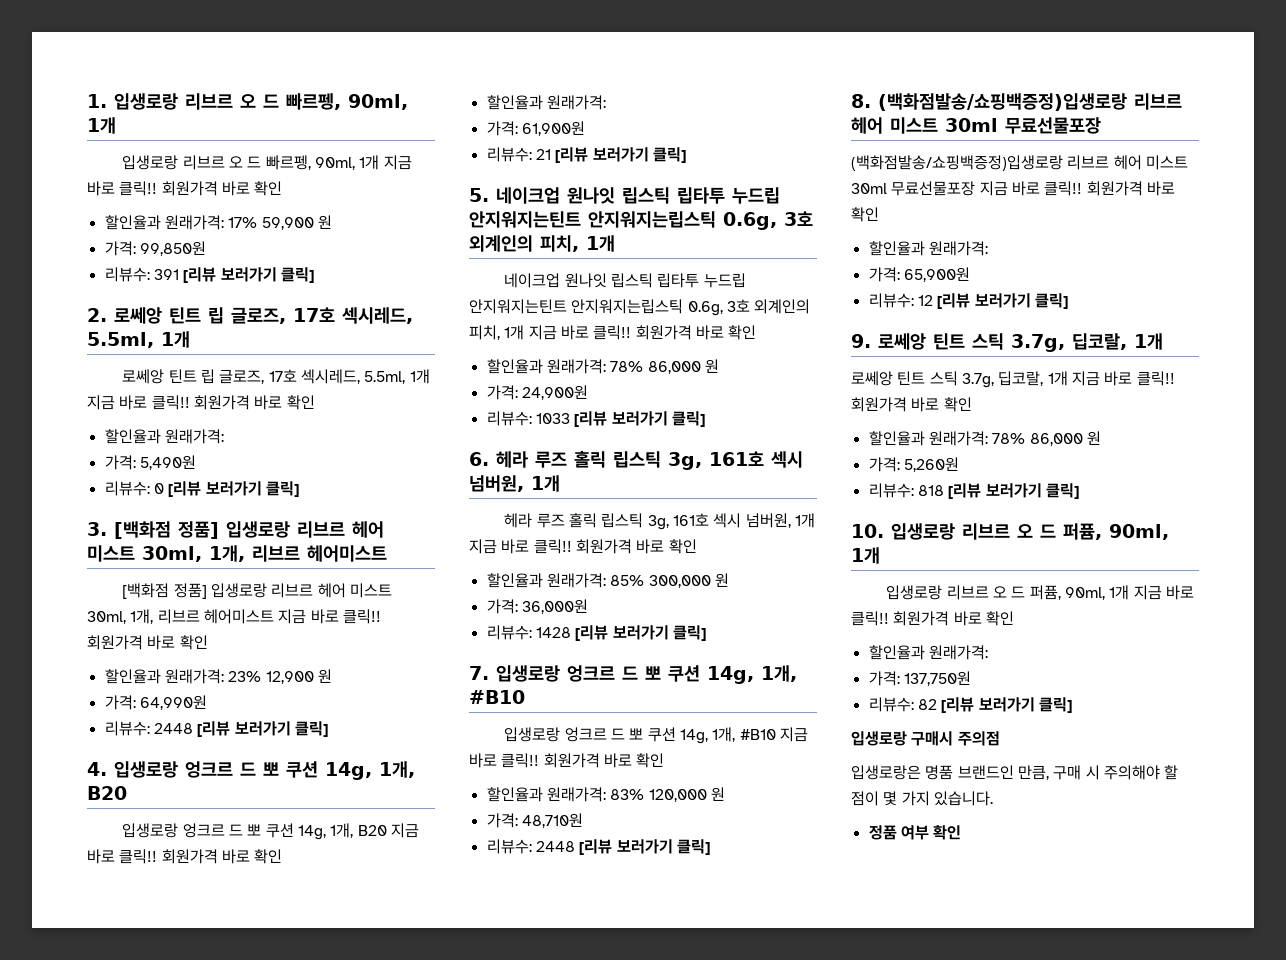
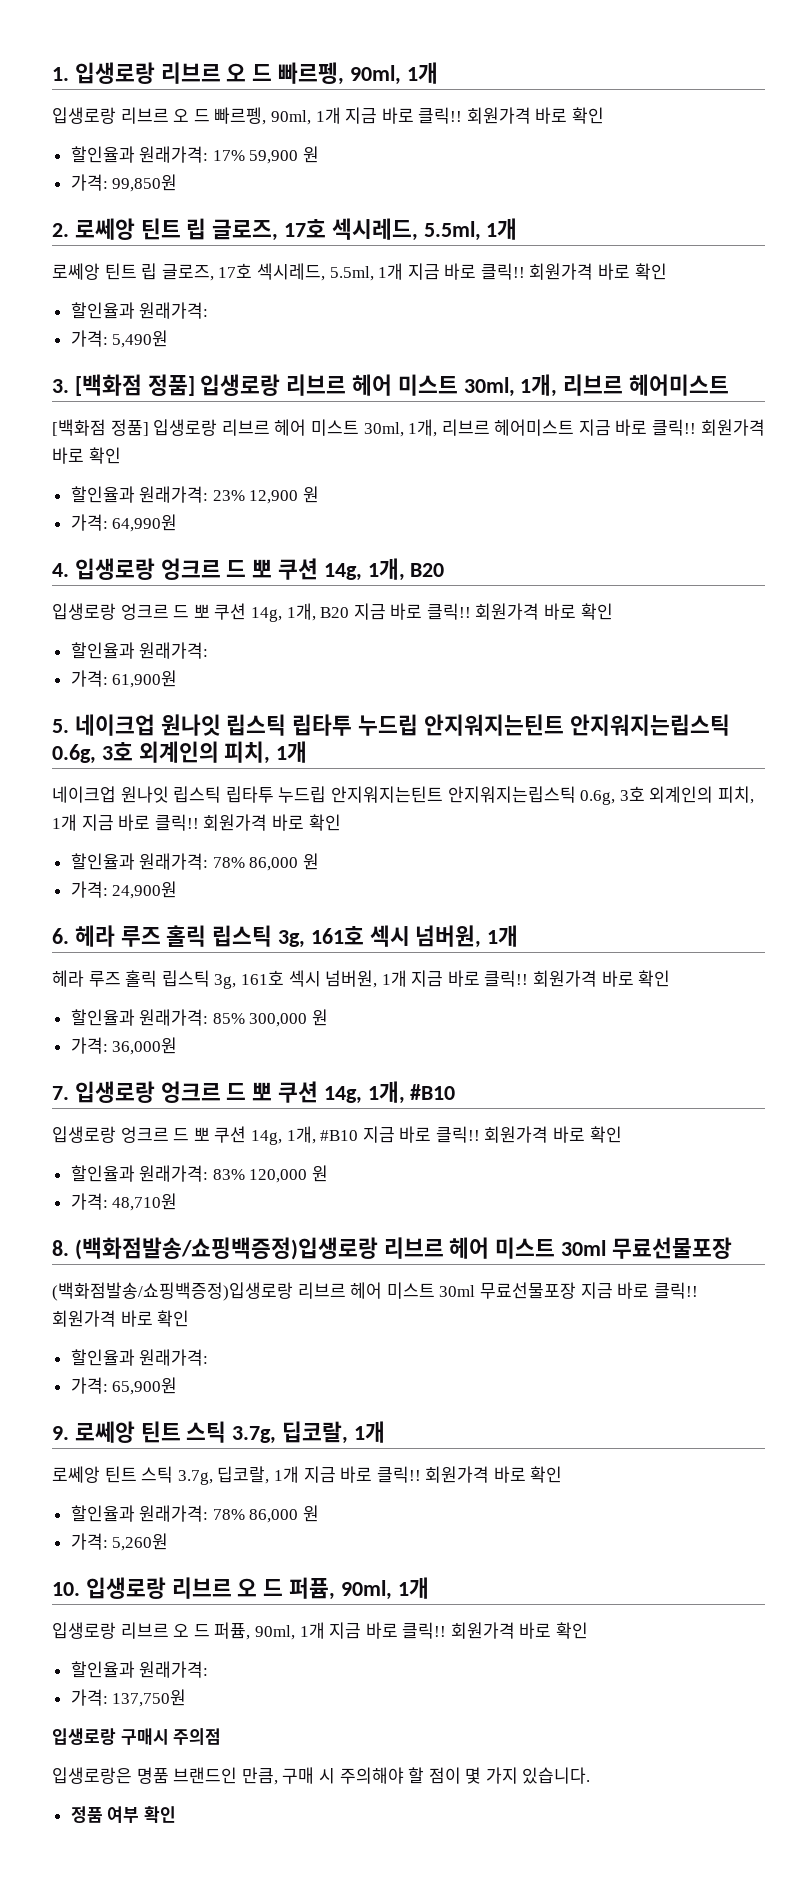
- 리뷰수: 391 [리뷰 보러가기 클릭]
- 리뷰수: 0 [리뷰 보러가기 클릭]
  가격: 64,990원
- 리뷰수: 2448 [리뷰 보러가기 클릭]
- 리뷰수: 21 [리뷰 보러가기 클릭]
- 리뷰수: 1033 [리뷰 보러가기 클릭]
- 리뷰수: 1428 [리뷰 보러가기 클릭]
  가격: 48,710원
- 리뷰수: 2448 [리뷰 보러가기 클릭]
- 리뷰수: 12 [리뷰 보러가기 클릭]
- 리뷰수: 818 [리뷰 보러가기 클릭]
- 리뷰수: 82 [리뷰 보러가기 클릭]

